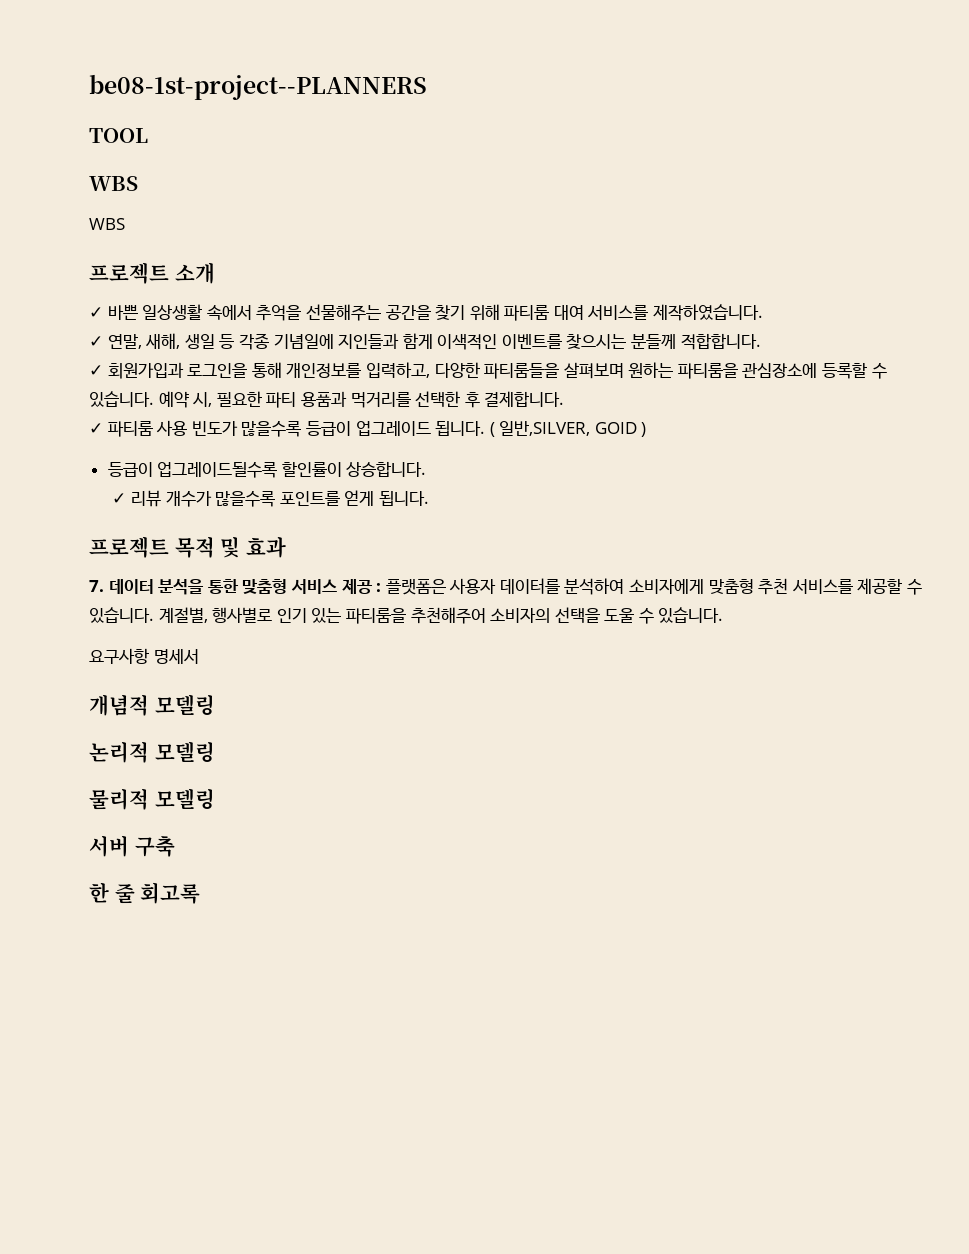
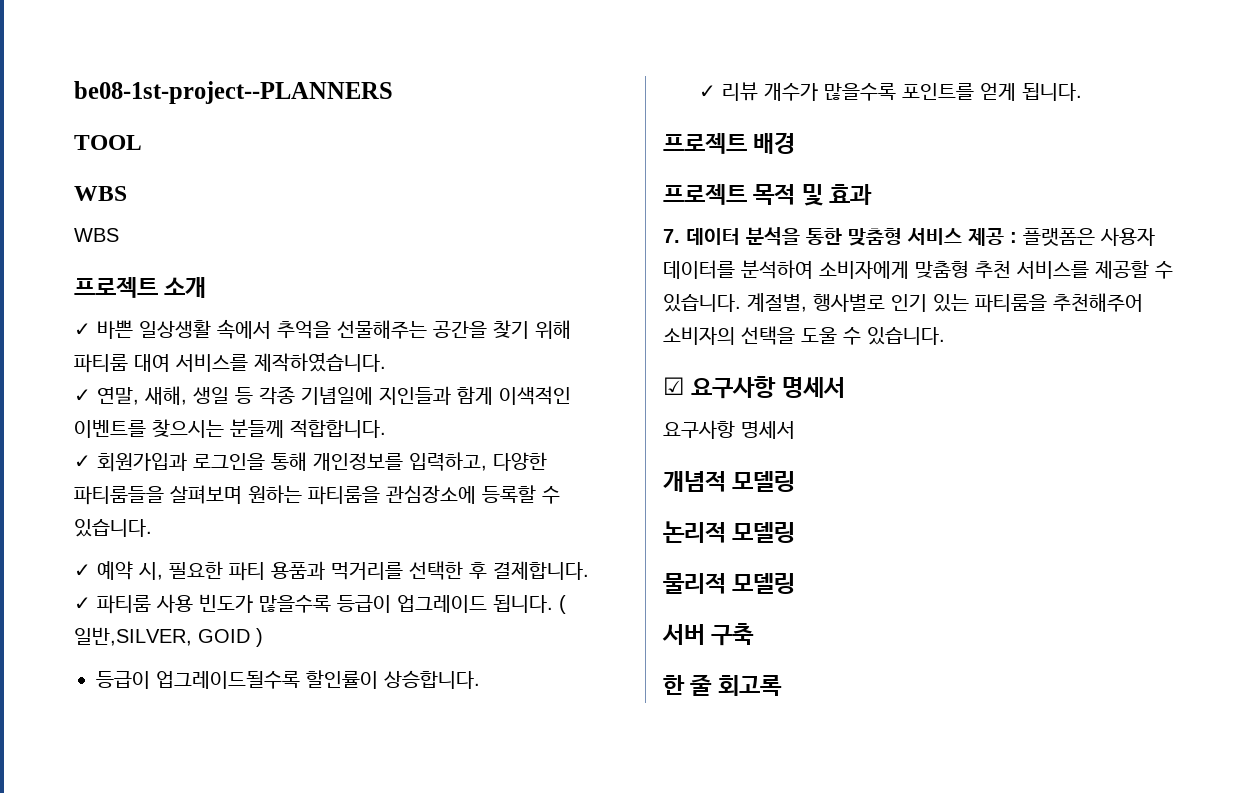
- ✓ 회원가입과 로그인을 통해 개인정보를 입력하고, 다양한 파티룸들을 살펴보며 원하는 파티룸을 관심장소에 등록할 수 있습니다. 예약 시, 필요한 파티 용품과 먹거리를 선택한 후 결제합니다.
+ ✓ 회원가입과 로그인을 통해 개인정보를 입력하고, 다양한 파티룸들을 살펴보며 원하는 파티룸을 관심장소에 등록할 수 있습니다.
+ ✓ 예약 시, 필요한 파티 용품과 먹거리를 선택한 후 결제합니다.
+ 프로젝트 배경
+ ☑ 요구사항 명세서

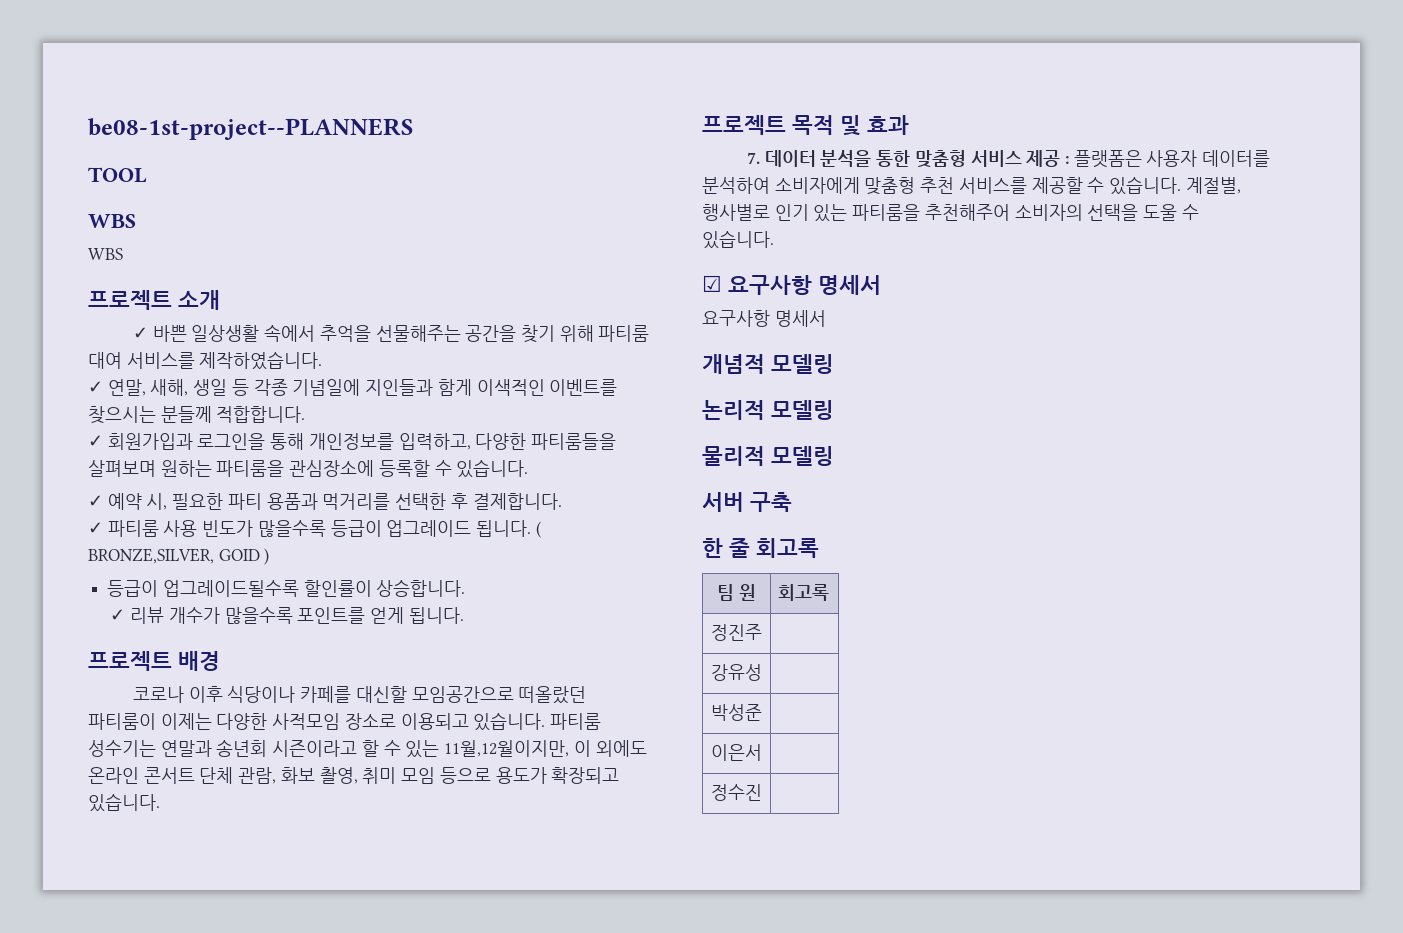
- ( 일반,SILVER, GOID )
+ ( BRONZE,SILVER, GOID )
+ 코로나 이후 식당이나 카페를 대신할 모임공간으로 떠올랐던 파티룸이 이제는 다양한 사적모임 장소로 이용되고 있습니다. 파티룸 성수기는 연말과 송년회 시즌이라고 할 수 있는 11월,12월이지만, 이 외에도 온라인 콘서트 단체 관람, 화보 촬영, 취미 모임 등으로 용도가 확장되고 있습니다.
+ 팀 원 | 회고록
+ 정진주 |
+ 강유성 |
+ 박성준 |
+ 이은서 |
+ 정수진 |

